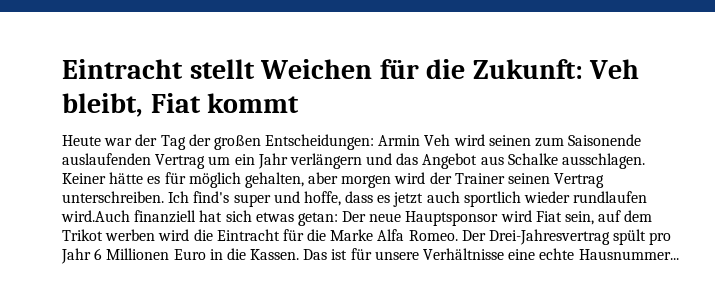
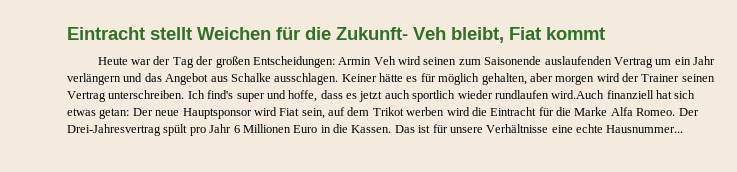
- Eintracht stellt Weichen für die Zukunft: Veh bleibt, Fiat kommt
+ Eintracht stellt Weichen für die Zukunft- Veh bleibt, Fiat kommt

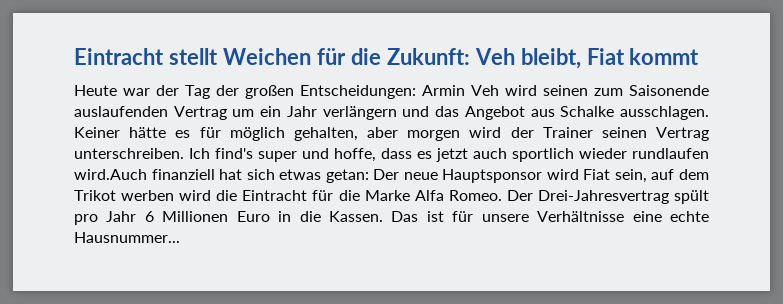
- Eintracht stellt Weichen für die Zukunft- Veh bleibt, Fiat kommt
+ Eintracht stellt Weichen für die Zukunft: Veh bleibt, Fiat kommt

